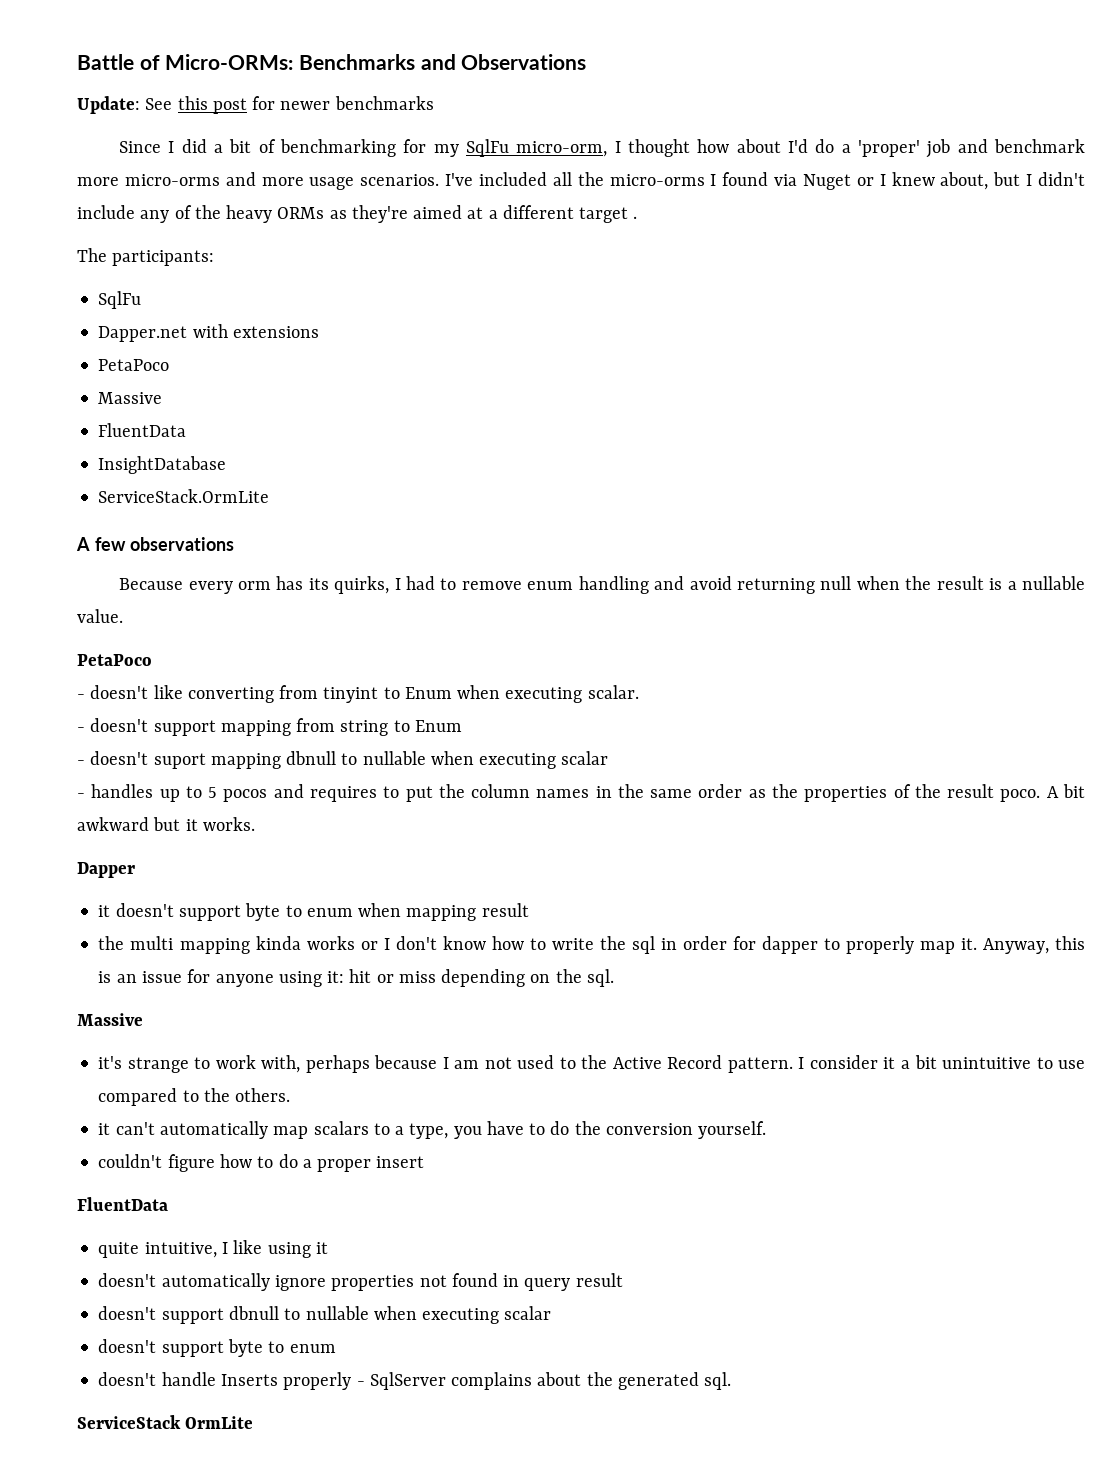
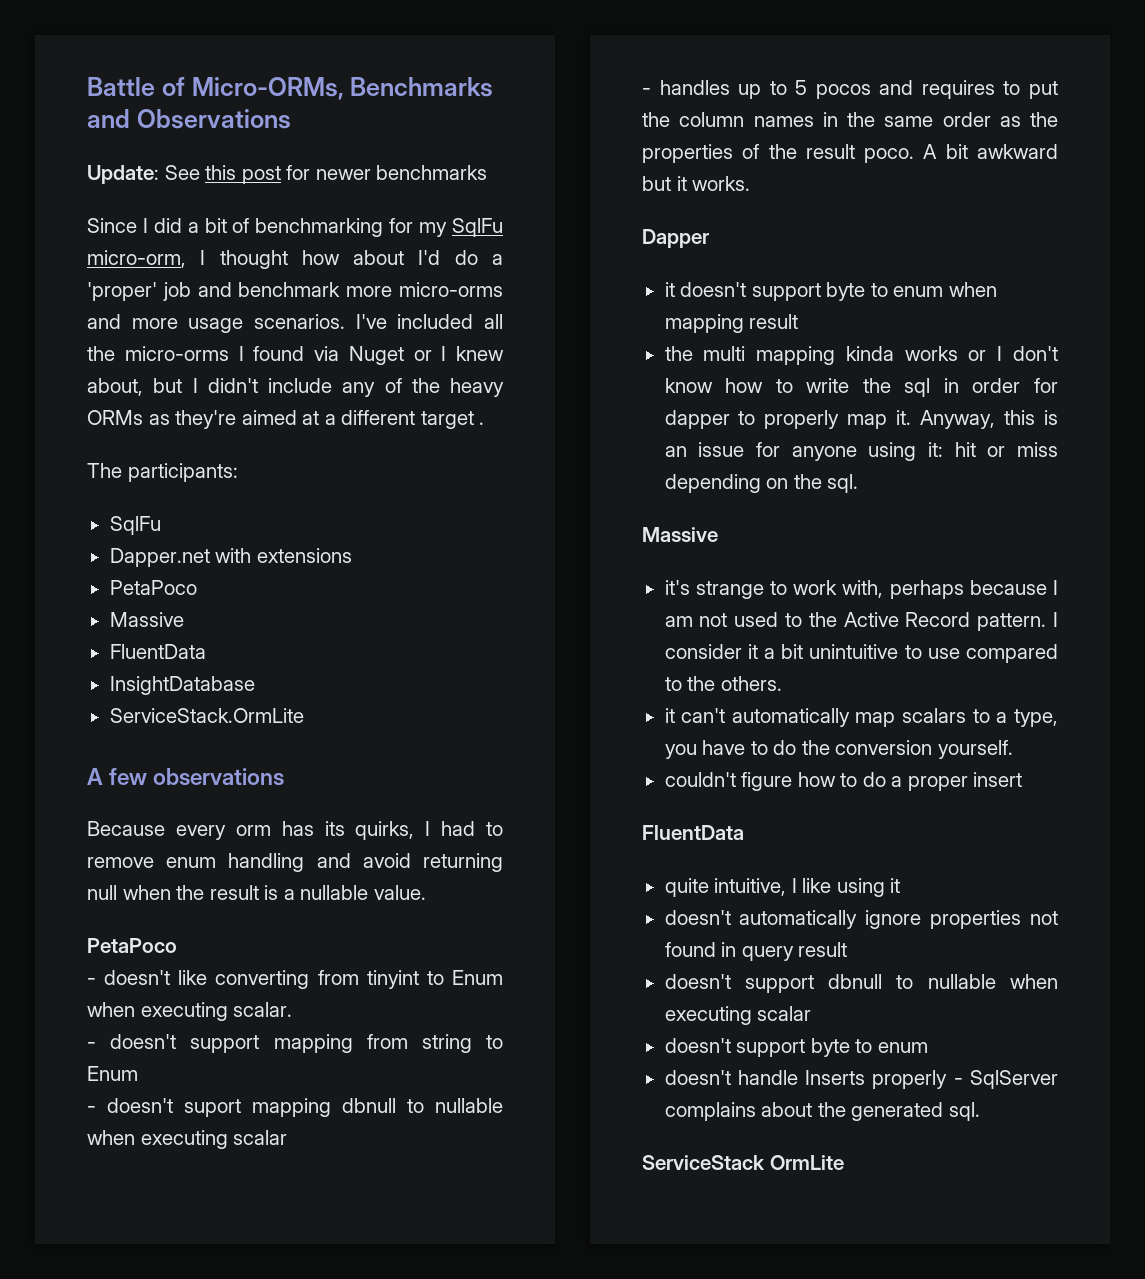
- Battle of Micro-ORMs: Benchmarks and Observations
+ Battle of Micro-ORMs, Benchmarks and Observations

